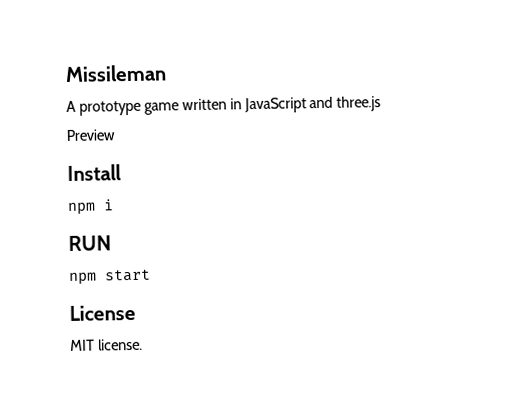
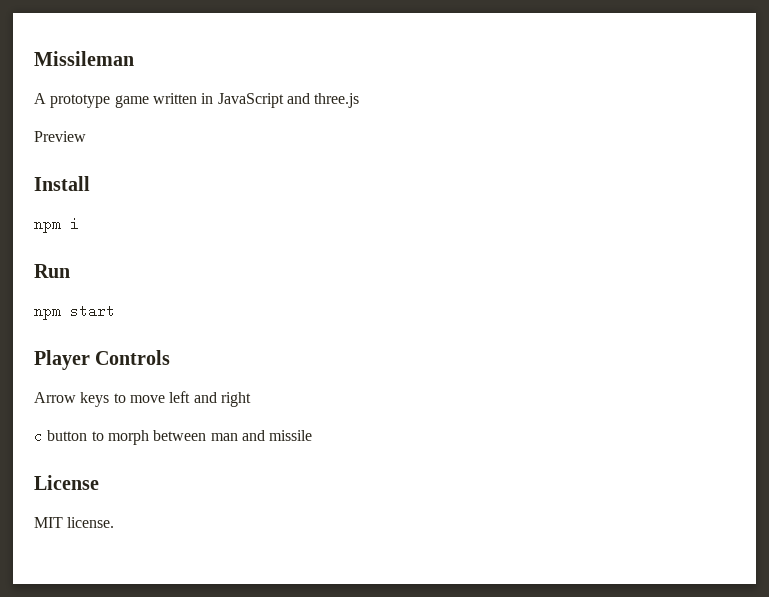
- RUN
+ Run
+ Player Controls
+ Arrow keys to move left and right
+ c button to morph between man and missile

